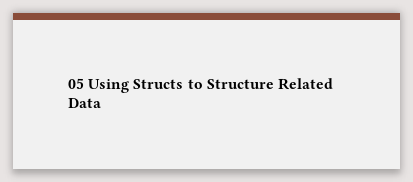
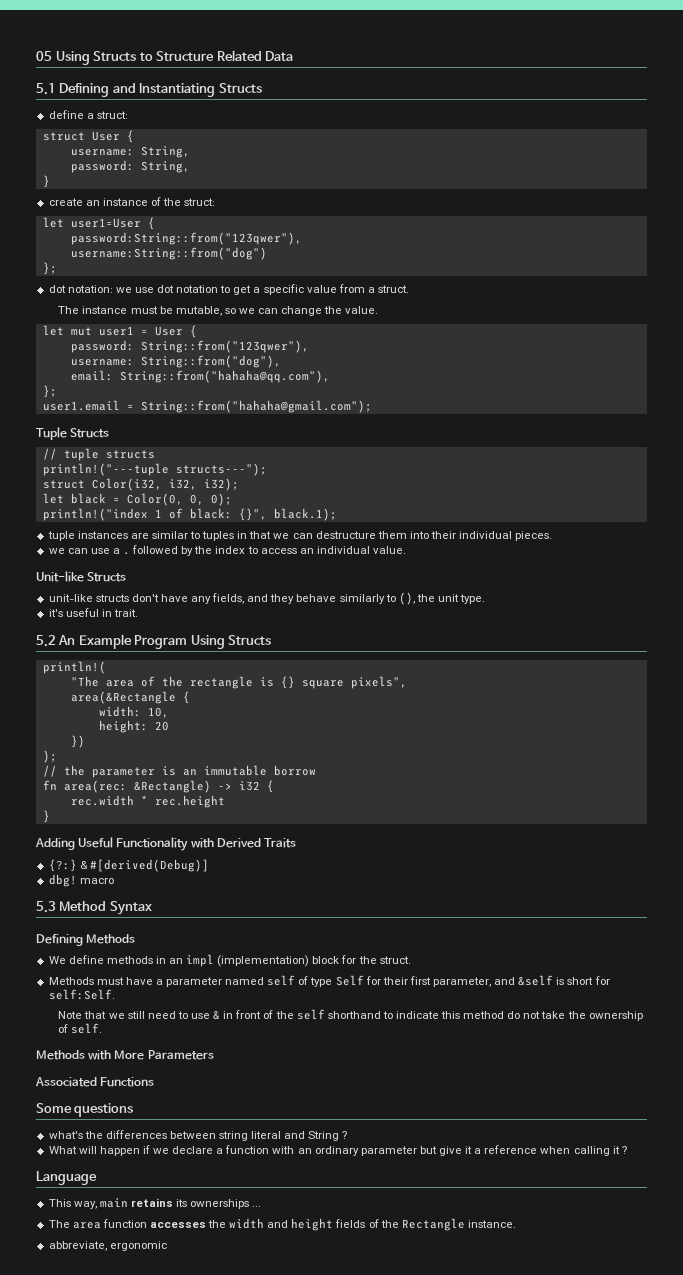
+ 5.1 Defining and Instantiating Structs
+ define a struct:
+ struct User {
+ username: String,
+ password: String,
+ }
+ create an instance of the struct:
+ let user1=User {
+ password:String::from("123qwer"),
+ username:String::from("dog")
+ };
+ dot notation: we use dot notation to get a specific value from a struct.
+ The instance must be mutable, so we can change the value.
+ let mut user1 = User {
+ password: String::from("123qwer"),
+ username: String::from("dog"),
+ email: String::from("hahaha@qq.com"),
+ };
+ user1.email = String::from("hahaha@gmail.com");
+ Tuple Structs
+ // tuple structs
+ println!("---tuple structs---");
+ struct Color(i32, i32, i32);
+ let black = Color(0, 0, 0);
+ println!("index 1 of black: {}", black.1);
+ tuple instances are similar to tuples in that we can destructure them into their individual pieces.
+ we can use a . followed by the index to access an individual value.
+ Unit-like Structs
+ unit-like structs don't have any fields, and they behave similarly to (), the unit type.
+ it's useful in trait.
+ 5.2 An Example Program Using Structs
+ println!(
+ "The area of the rectangle is {} square pixels",
+ area(&Rectangle {
+ width: 10,
+ height: 20
+ })
+ );
+ // the parameter is an immutable borrow
+ fn area(rec: &Rectangle) -> i32 {
+ rec.width * rec.height
+ }
+ Adding Useful Functionality with Derived Traits
+ {?:} & #[derived(Debug)]
+ dbg! macro
+ 5.3 Method Syntax
+ Defining Methods
+ We define methods in an impl (implementation) block for the struct.
+ Methods must have a parameter named self of type Self for their first parameter, and &self is short for self:Self.
+ Note that we still need to use & in front of the self shorthand to indicate this method do not take the ownership of self.
+ Methods with More Parameters
+ Associated Functions
+ Some questions
+ what's the differences between string literal and String ?
+ What will happen if we declare a function with an ordinary parameter but give it a reference when calling it ?
+ Language
+ This way, main retains its ownerships ...
+ The area function accesses the width and height fields of the Rectangle instance.
+ abbreviate, ergonomic

